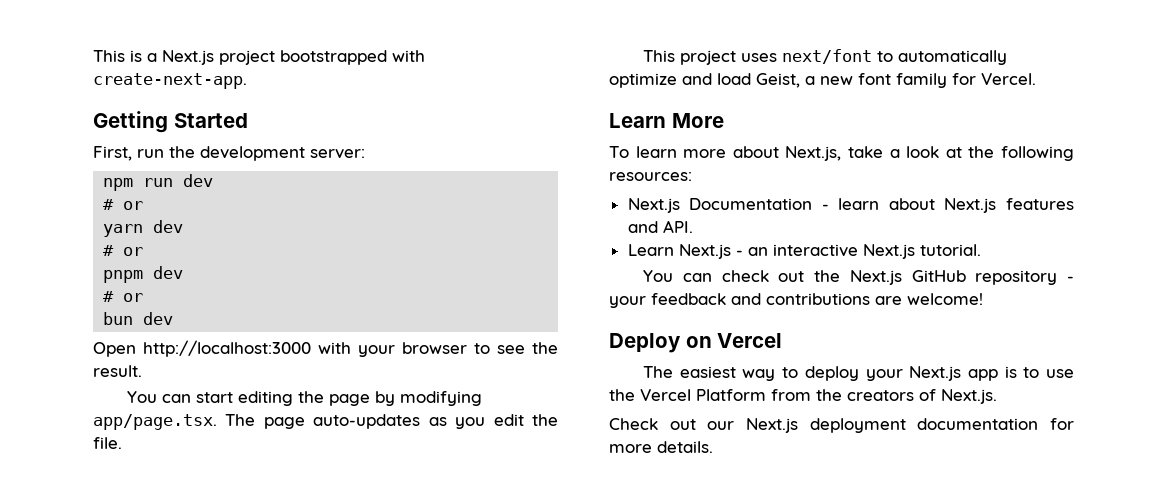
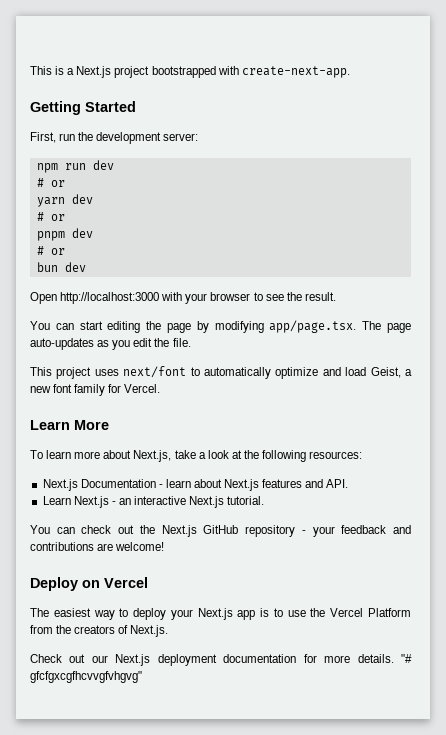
+ "# gfcfgxcgfhcvvgfvhgvg"

